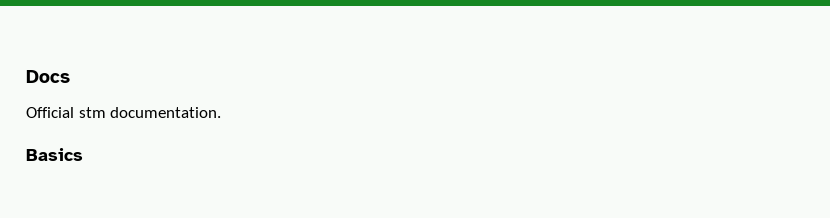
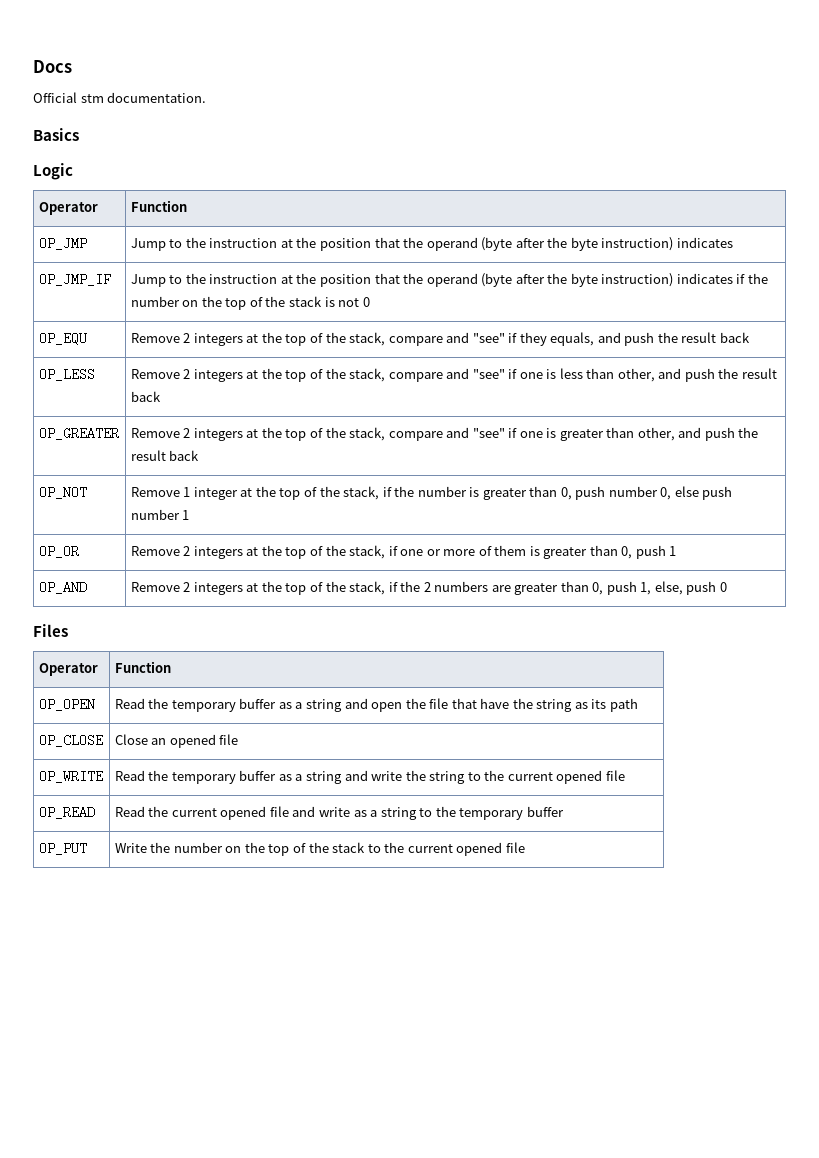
+ Logic
+ Operator | Function
+ OP_JMP | Jump to the instruction at the position that the operand (byte after the byte instruction) indicates
+ OP_JMP_IF | Jump to the instruction at the position that the operand (byte after the byte instruction) indicates if the number on the top of the stack is not 0
+ OP_EQU | Remove 2 integers at the top of the stack, compare and "see" if they equals, and push the result back
+ OP_LESS | Remove 2 integers at the top of the stack, compare and "see" if one is less than other, and push the result back
+ OP_GREATER | Remove 2 integers at the top of the stack, compare and "see" if one is greater than other, and push the result back
+ OP_NOT | Remove 1 integer at the top of the stack, if the number is greater than 0, push number 0, else push number 1
+ OP_OR | Remove 2 integers at the top of the stack, if one or more of them is greater than 0, push 1
+ OP_AND | Remove 2 integers at the top of the stack, if the 2 numbers are greater than 0, push 1, else, push 0
+ Files
+ Operator | Function
+ OP_OPEN | Read the temporary buffer as a string and open the file that have the string as its path
+ OP_CLOSE | Close an opened file
+ OP_WRITE | Read the temporary buffer as a string and write the string to the current opened file
+ OP_READ | Read the current opened file and write as a string to the temporary buffer
+ OP_PUT | Write the number on the top of the stack to the current opened file

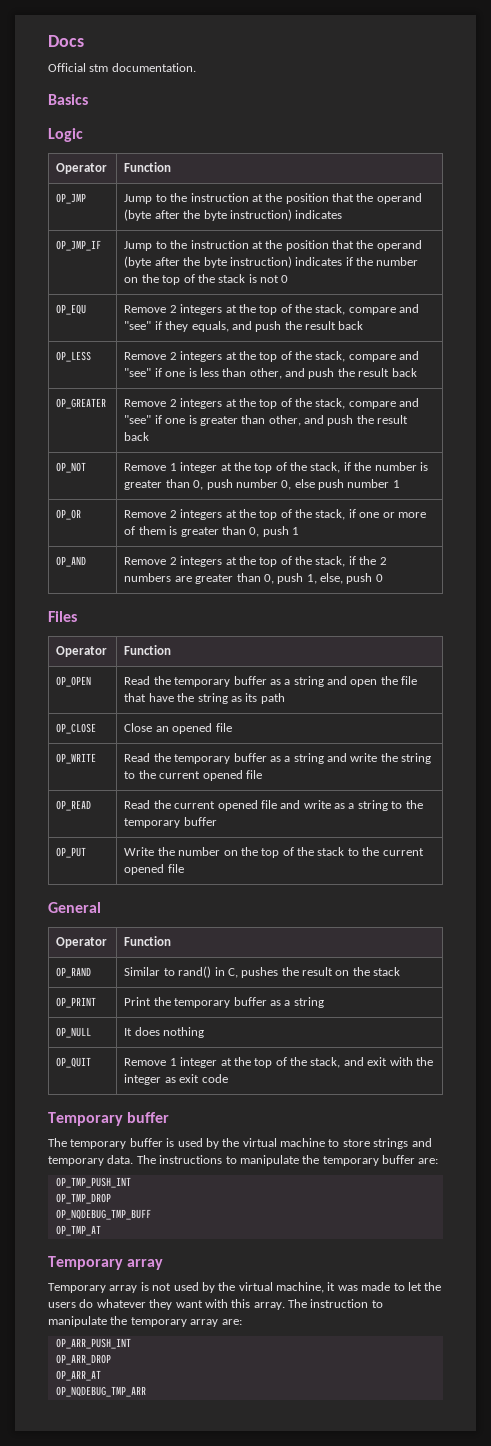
+ General
+ Operator | Function
+ OP_RAND | Similar to rand() in C, pushes the result on the stack
+ OP_PRINT | Print the temporary buffer as a string
+ OP_NULL | It does nothing
+ OP_QUIT | Remove 1 integer at the top of the stack, and exit with the integer as exit code
+ Temporary buffer
+ The temporary buffer is used by the virtual machine to store strings and temporary data. The instructions to manipulate the temporary buffer are:
+ OP_TMP_PUSH_INT
+ OP_TMP_DROP
+ OP_NQDEBUG_TMP_BUFF
+ OP_TMP_AT
+ Temporary array
+ Temporary array is not used by the virtual machine, it was made to let the users do whatever they want with this array. The instruction to manipulate the temporary array are:
+ OP_ARR_PUSH_INT
+ OP_ARR_DROP
+ OP_ARR_AT
+ OP_NQDEBUG_TMP_ARR

